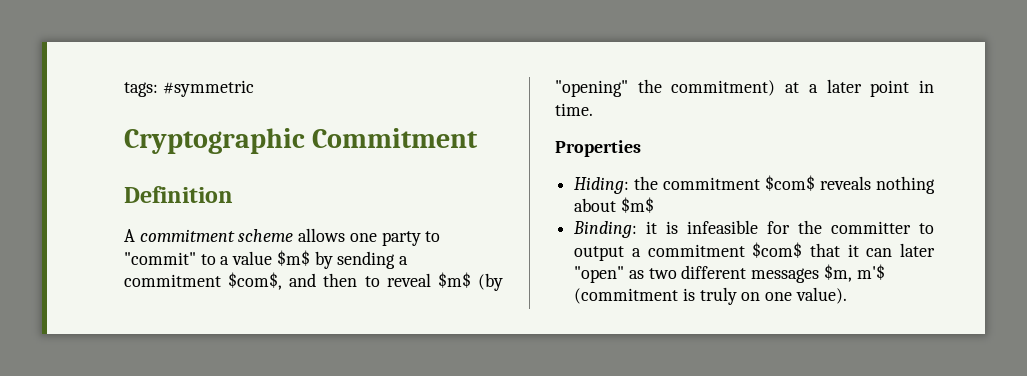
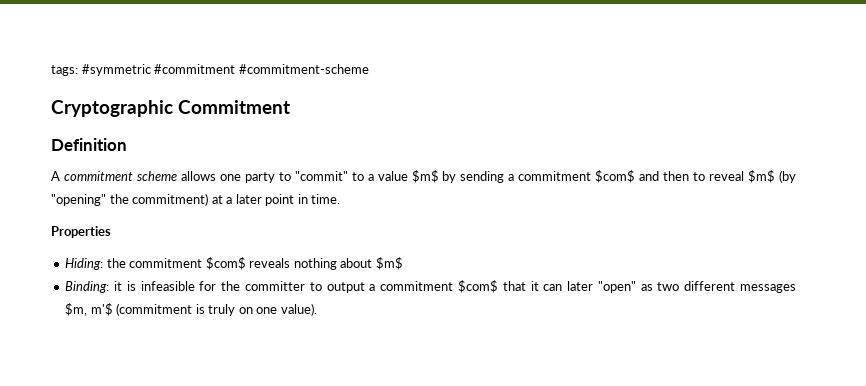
- tags: #symmetric
+ tags: #symmetric #commitment #commitment-scheme
- A commitment scheme allows one party to "commit" to a value $m$ by sending a commitment $com$, and then to reveal $m$ (by "opening" the commitment) at a later point in time.
+ A commitment scheme allows one party to "commit" to a value $m$ by sending a commitment $com$ and then to reveal $m$ (by "opening" the commitment) at a later point in time.

